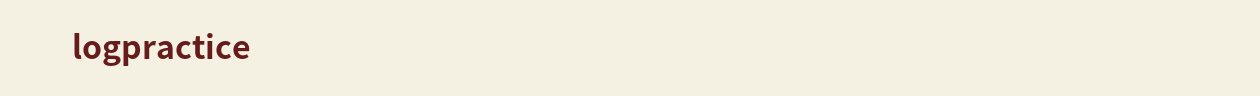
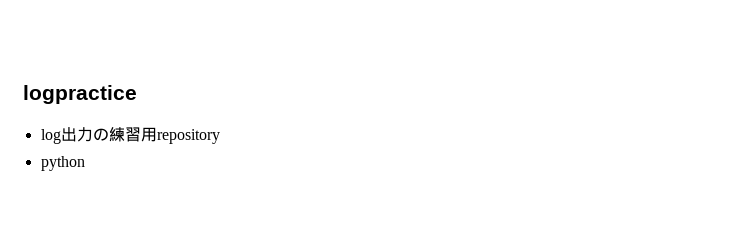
+ log出力の練習用repository
+ python

